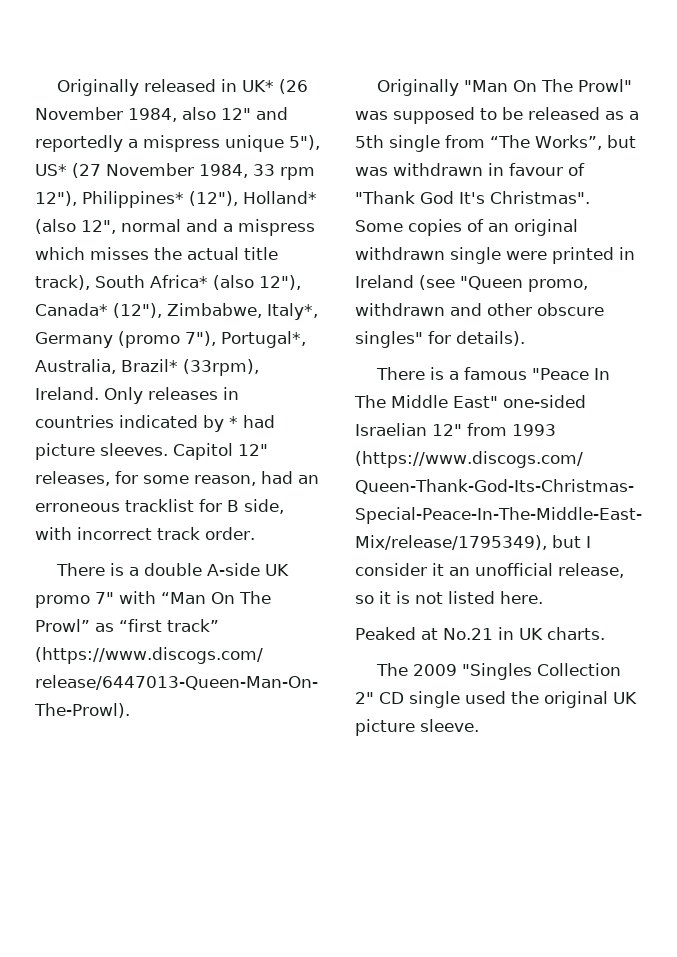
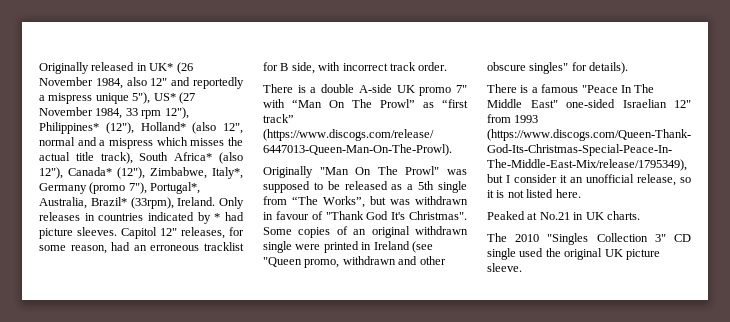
- The 2009 "Singles Collection 2" CD single used the original UK picture sleeve.
+ The 2010 "Singles Collection 3" CD single used the original UK picture sleeve.

